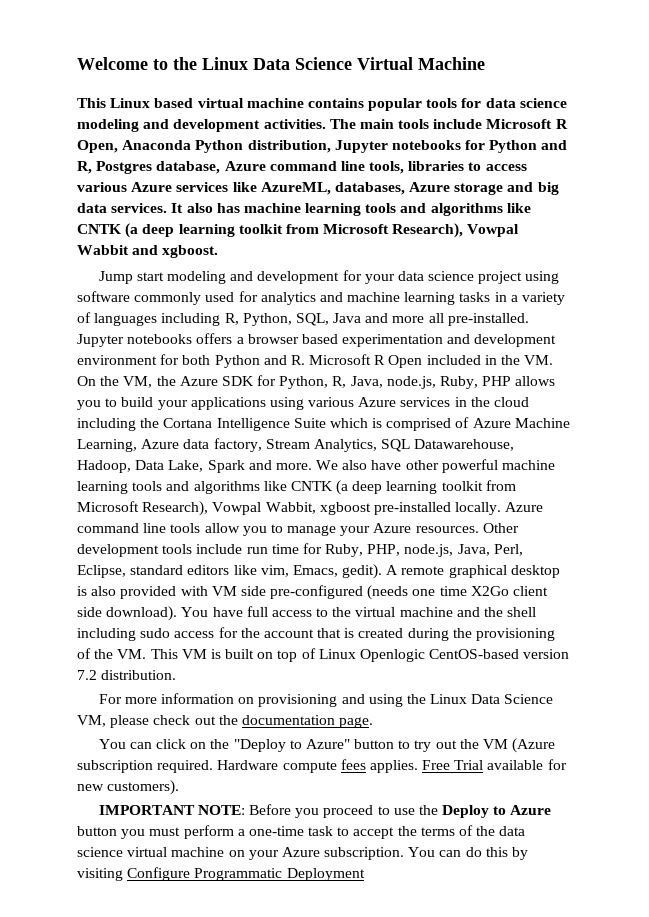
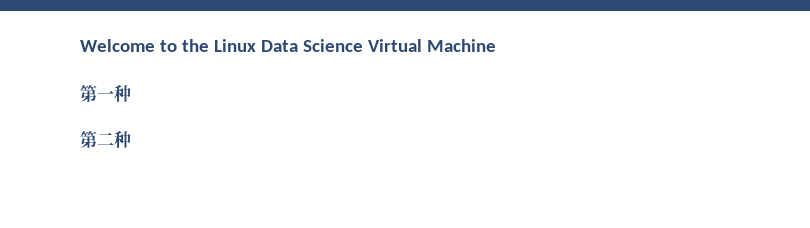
- This Linux based virtual machine contains popular tools for data science modeling and development activities. The main tools include Microsoft R Open, Anaconda Python distribution, Jupyter notebooks for Python and R, Postgres database, Azure command line tools, libraries to access various Azure services like AzureML, databases, Azure storage and big data services. It also has machine learning tools and algorithms like CNTK (a deep learning toolkit from Microsoft Research), Vowpal Wabbit and xgboost.
- Jump start modeling and development for your data science project using software commonly used for analytics and machine learning tasks in a variety of languages including R, Python, SQL, Java and more all pre-installed. Jupyter notebooks offers a browser based experimentation and development environment for both Python and R. Microsoft R Open included in the VM. On the VM, the Azure SDK for Python, R, Java, node.js, Ruby, PHP allows you to build your applications using various Azure services in the cloud including the Cortana Intelligence Suite which is comprised of Azure Machine Learning, Azure data factory, Stream Analytics, SQL Datawarehouse, Hadoop, Data Lake, Spark and more. We also have other powerful machine learning tools and algorithms like CNTK (a deep learning toolkit from Microsoft Research), Vowpal Wabbit, xgboost pre-installed locally. Azure command line tools allow you to manage your Azure resources. Other development tools include run time for Ruby, PHP, node.js, Java, Perl, Eclipse, standard editors like vim, Emacs, gedit). A remote graphical desktop is also provided with VM side pre-configured (needs one time X2Go client side download). You have full access to the virtual machine and the shell including sudo access for the account that is created during the provisioning of the VM. This VM is built on top of Linux Openlogic CentOS-based version 7.2 distribution.
- For more information on provisioning and using the Linux Data Science VM, please check out the documentation page.
- You can click on the "Deploy to Azure" button to try out the VM (Azure subscription required. Hardware compute fees applies. Free Trial available for new customers).
- IMPORTANT NOTE: Before you proceed to use the Deploy to Azure button you must perform a one-time task to accept the terms of the data science virtual machine on your Azure subscription. You can do this by visiting Configure Programmatic Deployment
+ 第一种
+ 第二种

